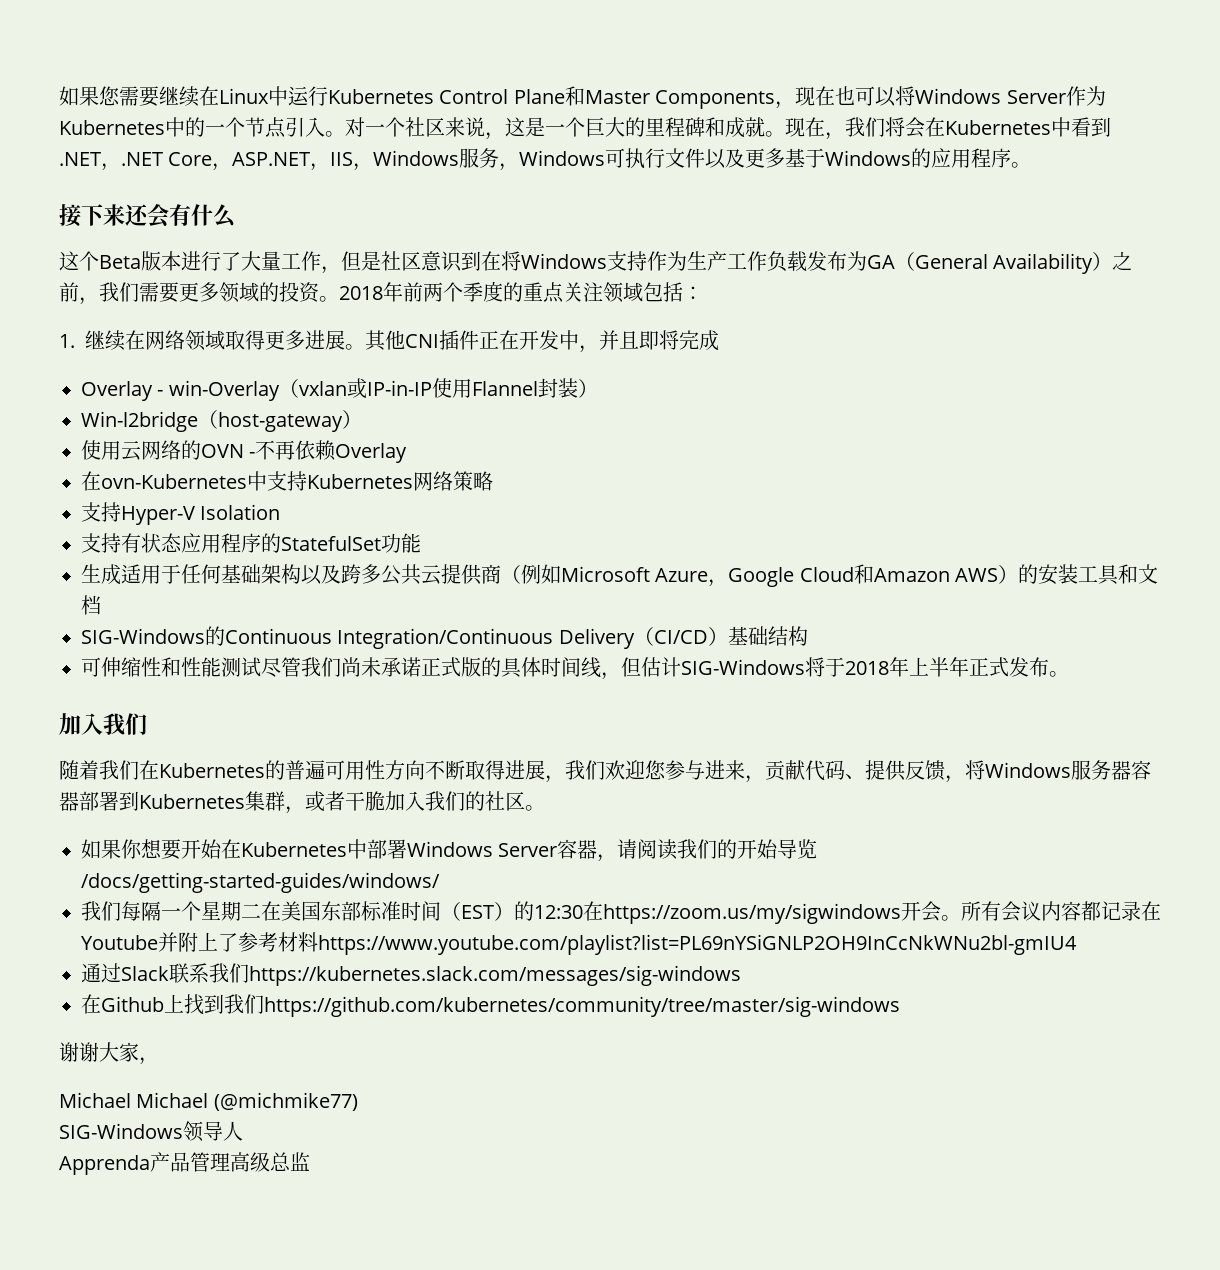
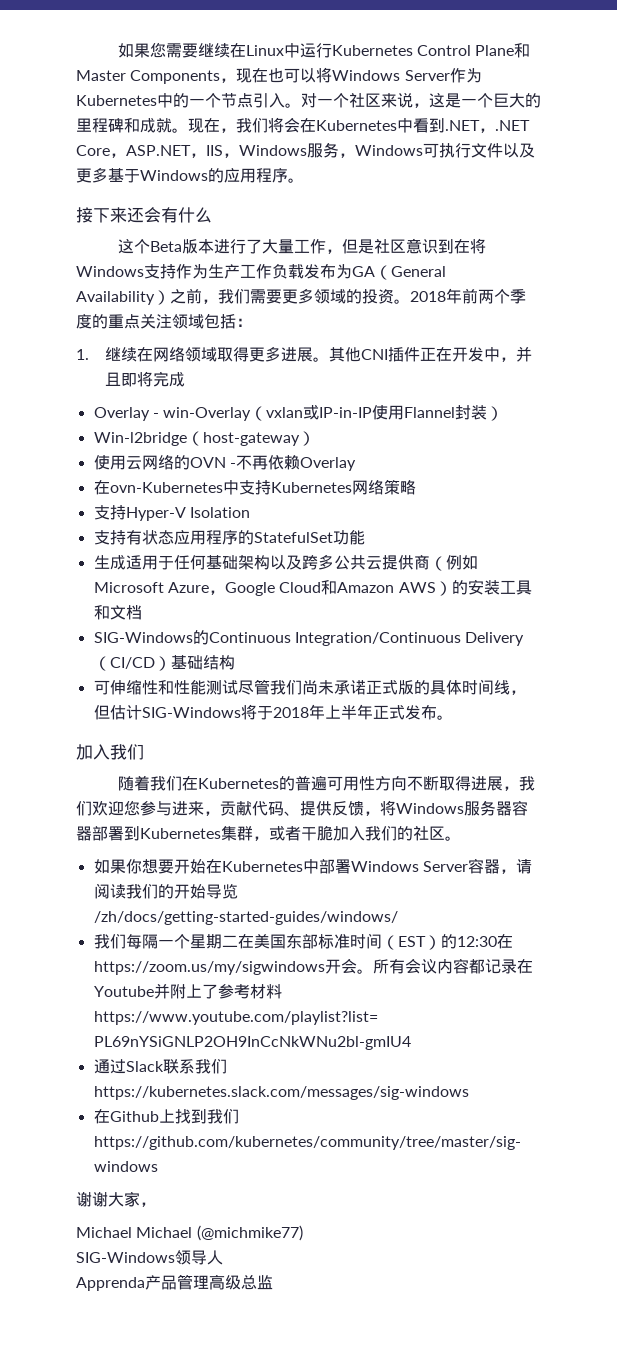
- 如果你想要开始在Kubernetes中部署Windows Server容器，请阅读我们的开始导览/docs/getting-started-guides/windows/
+ 如果你想要开始在Kubernetes中部署Windows Server容器，请阅读我们的开始导览/zh/docs/getting-started-guides/windows/

